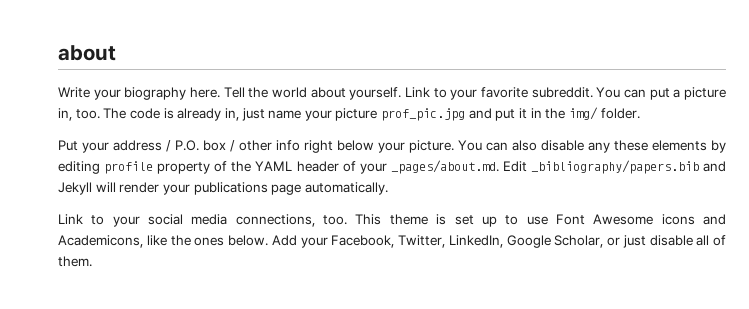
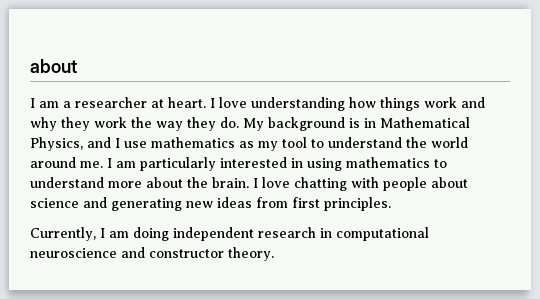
- Write your biography here. Tell the world about yourself. Link to your favorite subreddit. You can put a picture in, too. The code is already in, just name your picture prof_pic.jpg and put it in the img/ folder.
- Put your address / P.O. box / other info right below your picture. You can also disable any these elements by editing profile property of the YAML header of your _pages/about.md. Edit _bibliography/papers.bib and Jekyll will render your publications page automatically.
- Link to your social media connections, too. This theme is set up to use Font Awesome icons and Academicons, like the ones below. Add your Facebook, Twitter, LinkedIn, Google Scholar, or just disable all of them.
+ I am a researcher at heart. I love understanding how things work and why they work the way they do. My background is in Mathematical Physics, and I use mathematics as my tool to understand the world around me. I am particularly interested in using mathematics to understand more about the brain. I love chatting with people about science and generating new ideas from first principles.
+ Currently, I am doing independent research in computational neuroscience and constructor theory.

